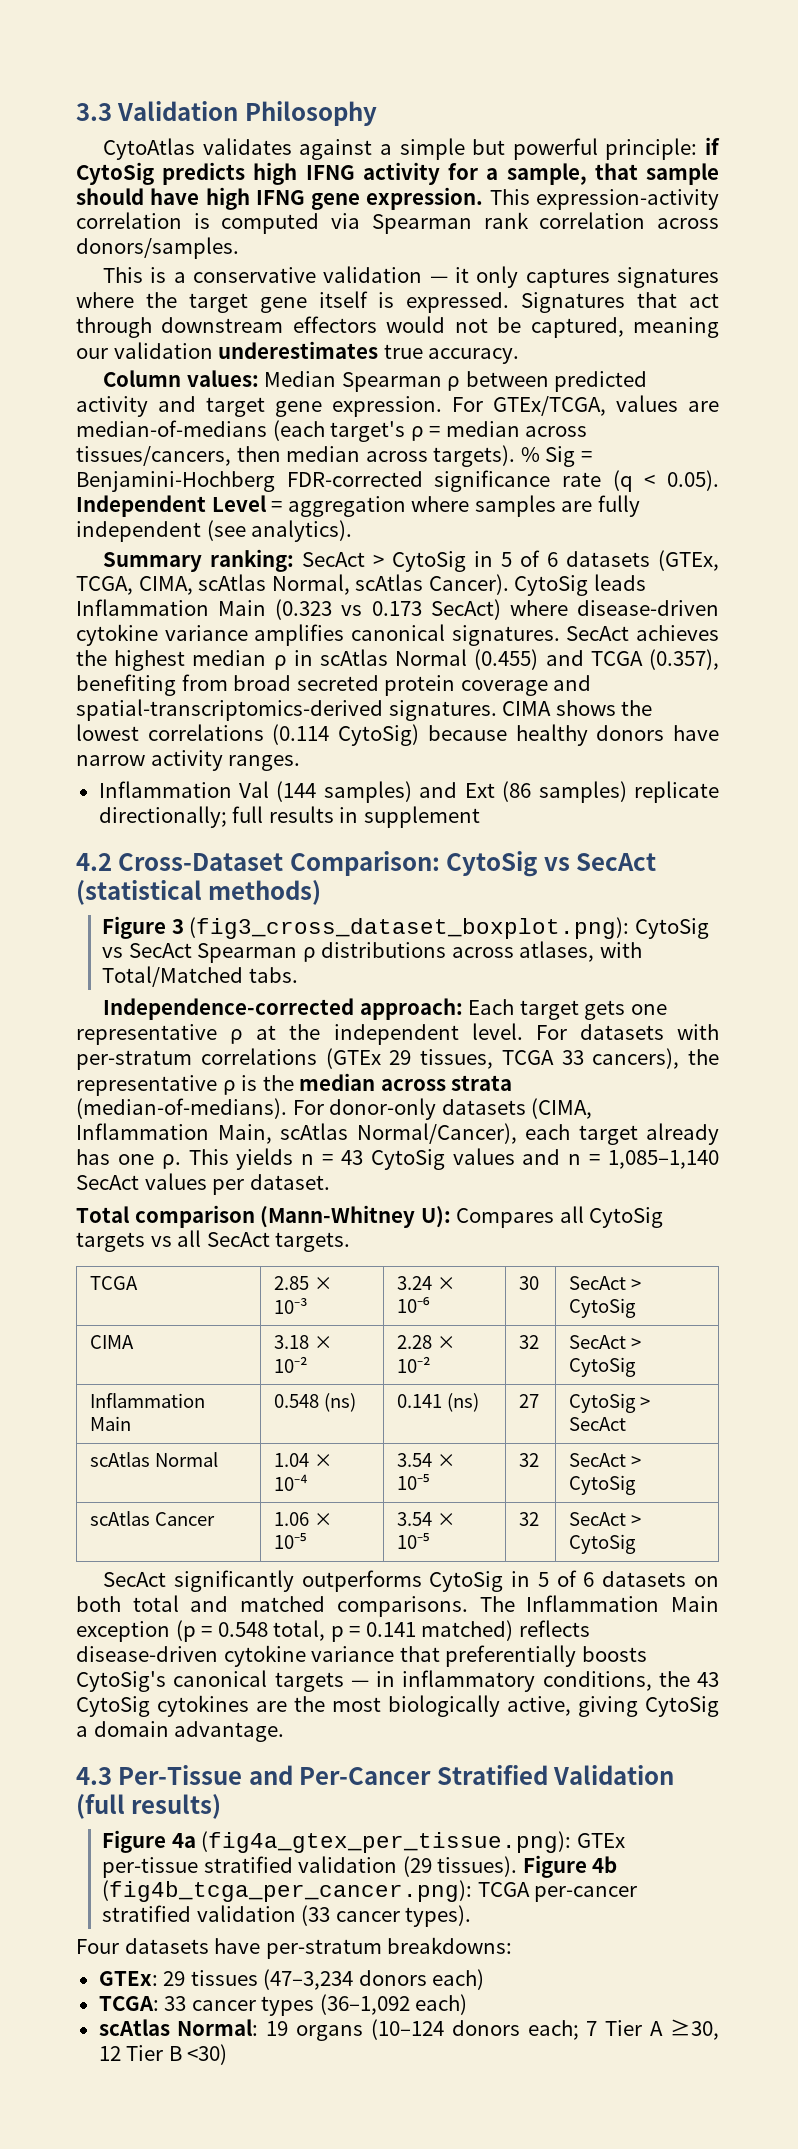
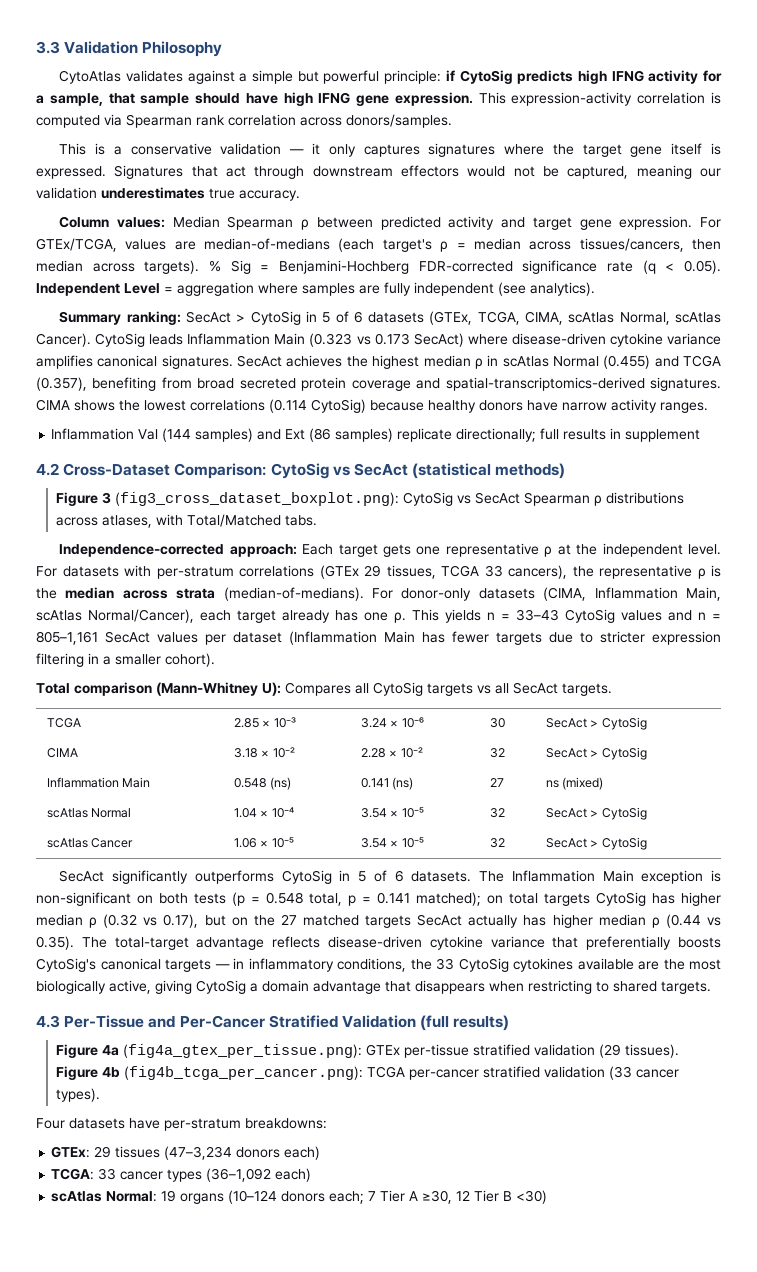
- This yields n = 43 CytoSig values and n = 1,085–1,140 SecAct values per dataset.
+ This yields n = 33–43 CytoSig values and n = 805–1,161 SecAct values per dataset (Inflammation Main has fewer targets due to stricter expression filtering in a smaller cohort).
- Inflammation Main | 0.548 (ns) | 0.141 (ns) | 27 | CytoSig > SecAct
+ Inflammation Main | 0.548 (ns) | 0.141 (ns) | 27 | ns (mixed)
- SecAct significantly outperforms CytoSig in 5 of 6 datasets on both total and matched comparisons. The Inflammation Main exception (p = 0.548 total, p = 0.141 matched) reflects disease-driven cytokine variance that preferentially boosts CytoSig's canonical targets — in inflammatory conditions, the 43 CytoSig cytokines are the most biologically active, giving CytoSig a domain advantage.
+ SecAct significantly outperforms CytoSig in 5 of 6 datasets. The Inflammation Main exception is non-significant on both tests (p = 0.548 total, p = 0.141 matched); on total targets CytoSig has higher median ρ (0.32 vs 0.17), but on the 27 matched targets SecAct actually has higher median ρ (0.44 vs 0.35). The total-target advantage reflects disease-driven cytokine variance that preferentially boosts CytoSig's canonical targets — in inflammatory conditions, the 33 CytoSig cytokines available are the most biologically active, giving CytoSig a domain advantage that disappears when restricting to shared targets.

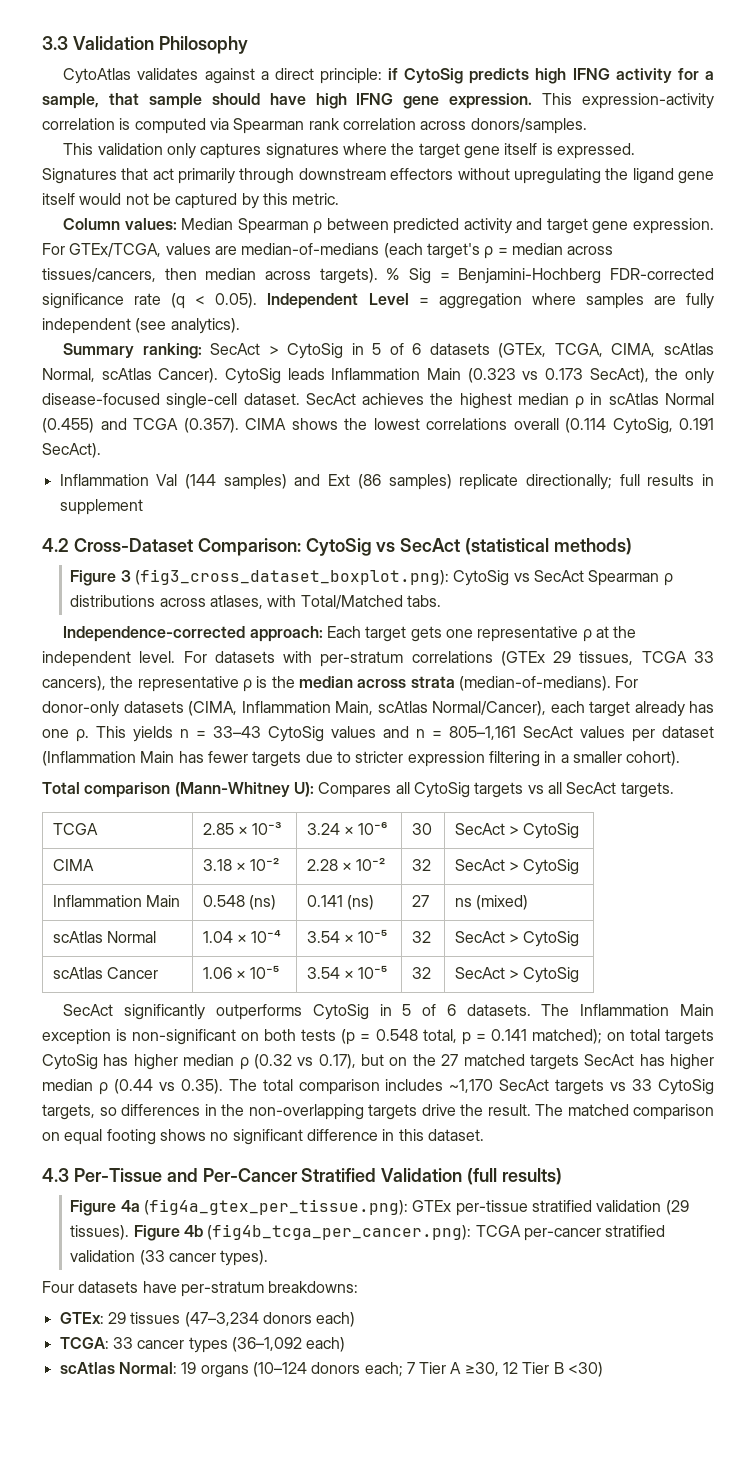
- CytoAtlas validates against a simple but powerful principle: if CytoSig predicts high IFNG activity for a sample, that sample should have high IFNG gene expression.
+ CytoAtlas validates against a direct principle: if CytoSig predicts high IFNG activity for a sample, that sample should have high IFNG gene expression.
- This is a conservative validation — it only captures signatures where the target gene itself is expressed.
+ This validation only captures signatures where the target gene itself is expressed.
- Signatures that act through downstream effectors would not be captured, meaning our validation underestimates true accuracy.
+ Signatures that act primarily through downstream effectors without upregulating the ligand gene itself would not be captured by this metric.
- CytoSig leads Inflammation Main (0.323 vs 0.173 SecAct) where disease-driven cytokine variance amplifies canonical signatures.
+ CytoSig leads Inflammation Main (0.323 vs 0.173 SecAct), the only disease-focused single-cell dataset.
- SecAct achieves the highest median ρ in scAtlas Normal (0.455) and TCGA (0.357), benefiting from broad secreted protein coverage and spatial-transcriptomics-derived signatures. CIMA shows the lowest correlations (0.114 CytoSig) because healthy donors have narrow activity ranges.
+ SecAct achieves the highest median ρ in scAtlas Normal (0.455) and TCGA (0.357). CIMA shows the lowest correlations overall (0.114 CytoSig, 0.191 SecAct).
- The Inflammation Main exception is non-significant on both tests (p = 0.548 total, p = 0.141 matched); on total targets CytoSig has higher median ρ (0.32 vs 0.17), but on the 27 matched targets SecAct actually has higher median ρ (0.44 vs 0.35). The total-target advantage reflects disease-driven cytokine variance that preferentially boosts CytoSig's canonical targets — in inflammatory conditions, the 33 CytoSig cytokines available are the most biologically active, giving CytoSig a domain advantage that disappears when restricting to shared targets.
+ The Inflammation Main exception is non-significant on both tests (p = 0.548 total, p = 0.141 matched); on total targets CytoSig has higher median ρ (0.32 vs 0.17), but on the 27 matched targets SecAct has higher median ρ (0.44 vs 0.35). The total comparison includes ~1,170 SecAct targets vs 33 CytoSig targets, so differences in the non-overlapping targets drive the result. The matched comparison on equal footing shows no significant difference in this dataset.

